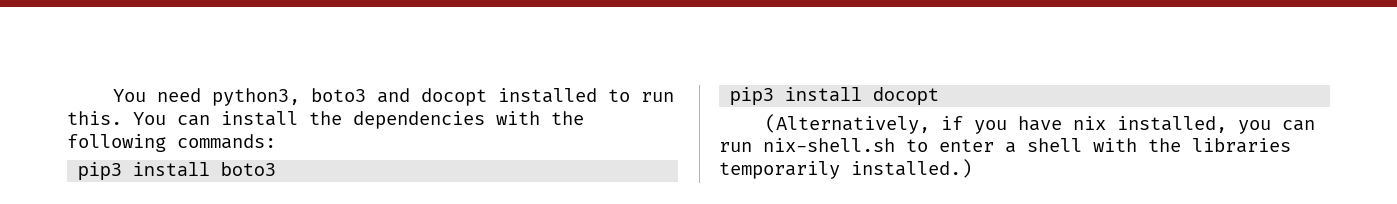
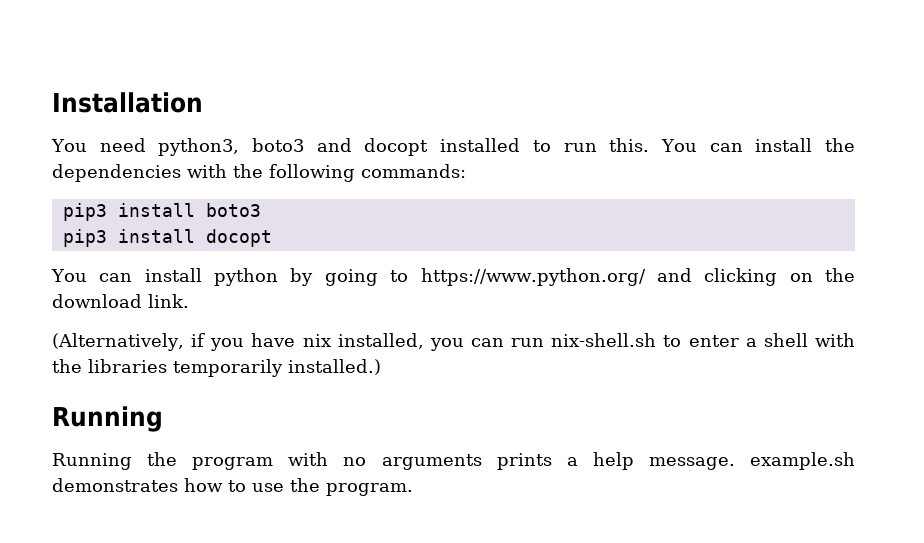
+ Installation
+ You can install python by going to https://www.python.org/ and clicking on the download link.
  (Alternatively, if you have nix installed, you can run nix-shell.sh to enter a shell with the libraries temporarily installed.)
+ Running
+ Running the program with no arguments prints a help message. example.sh demonstrates how to use the program.

